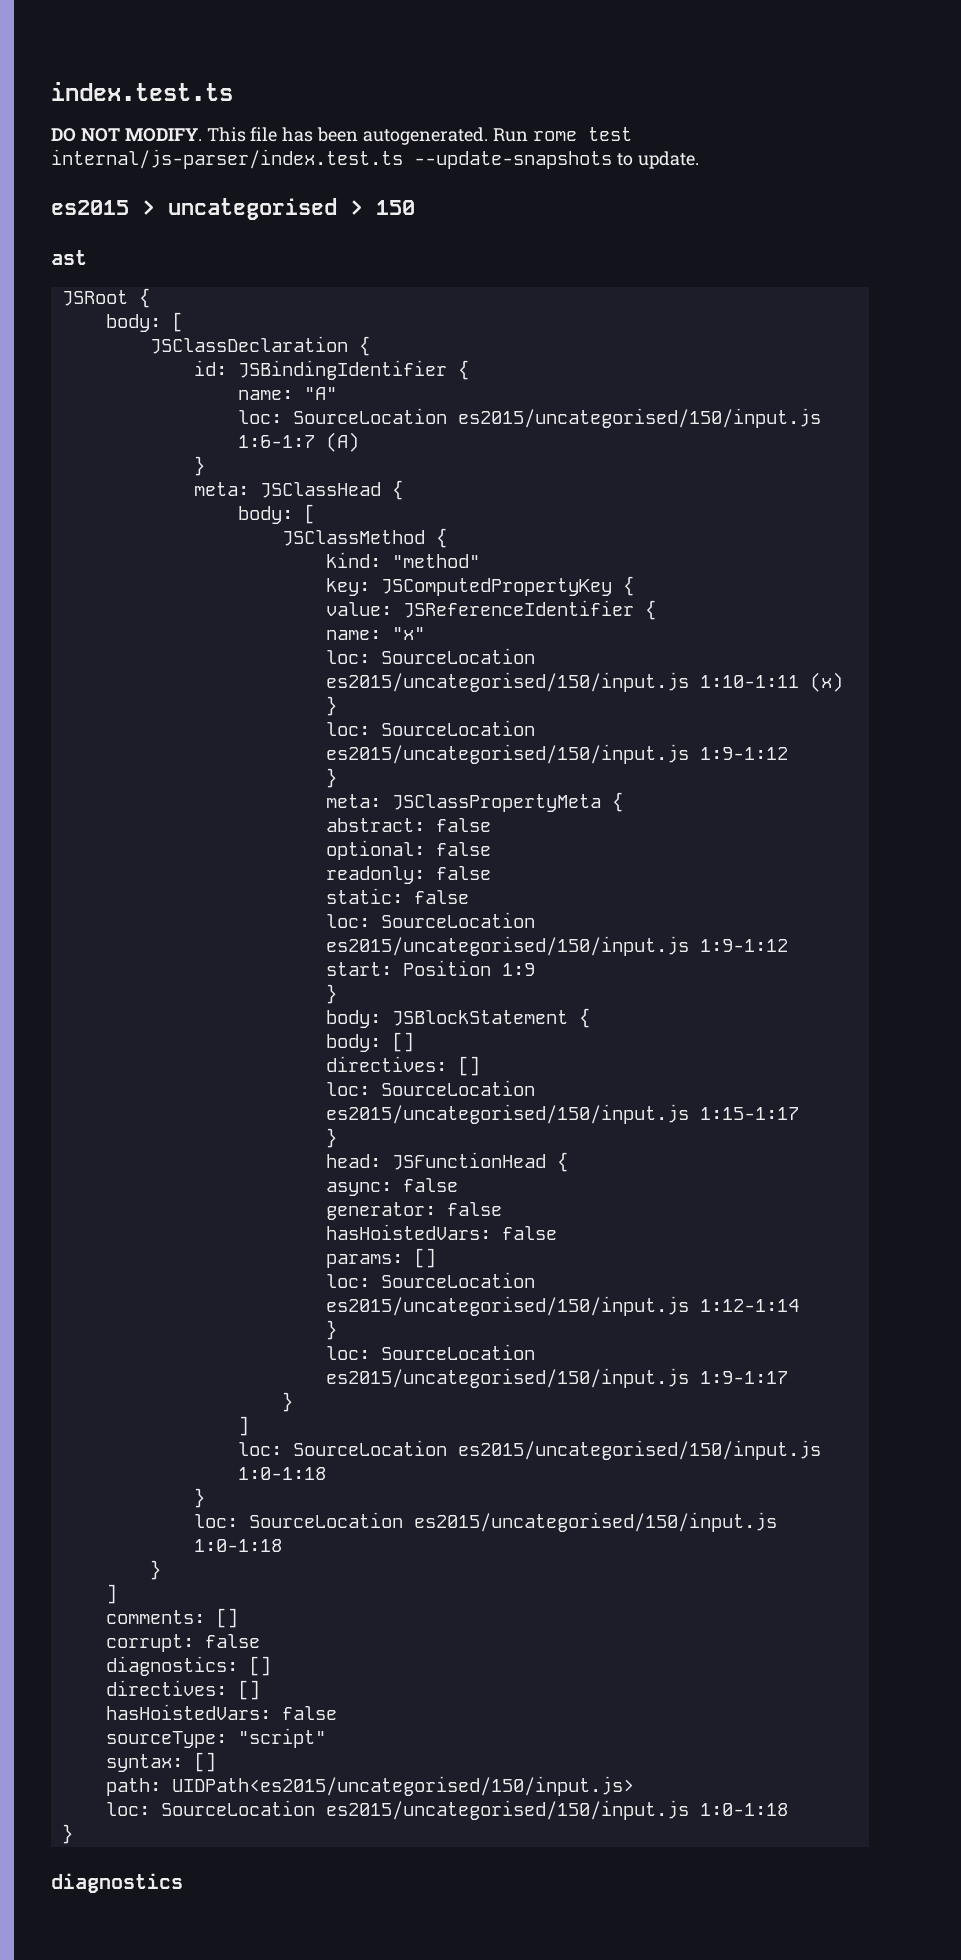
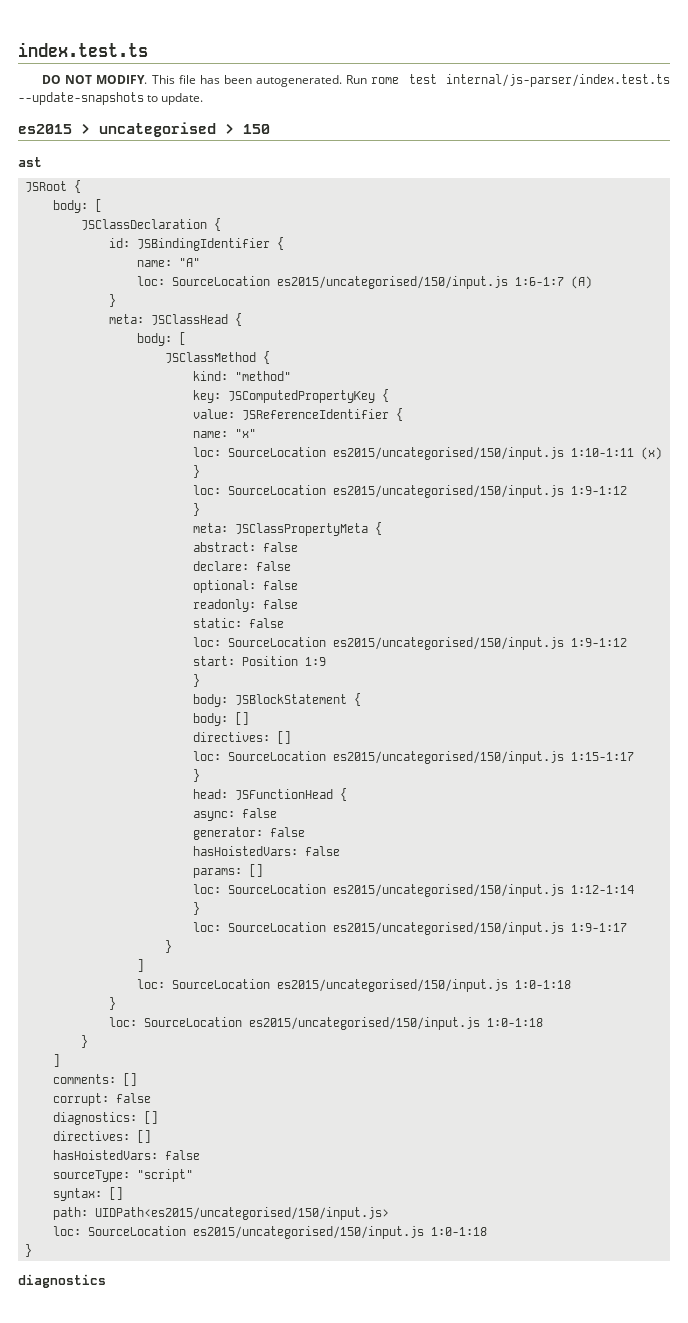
+ declare: false

